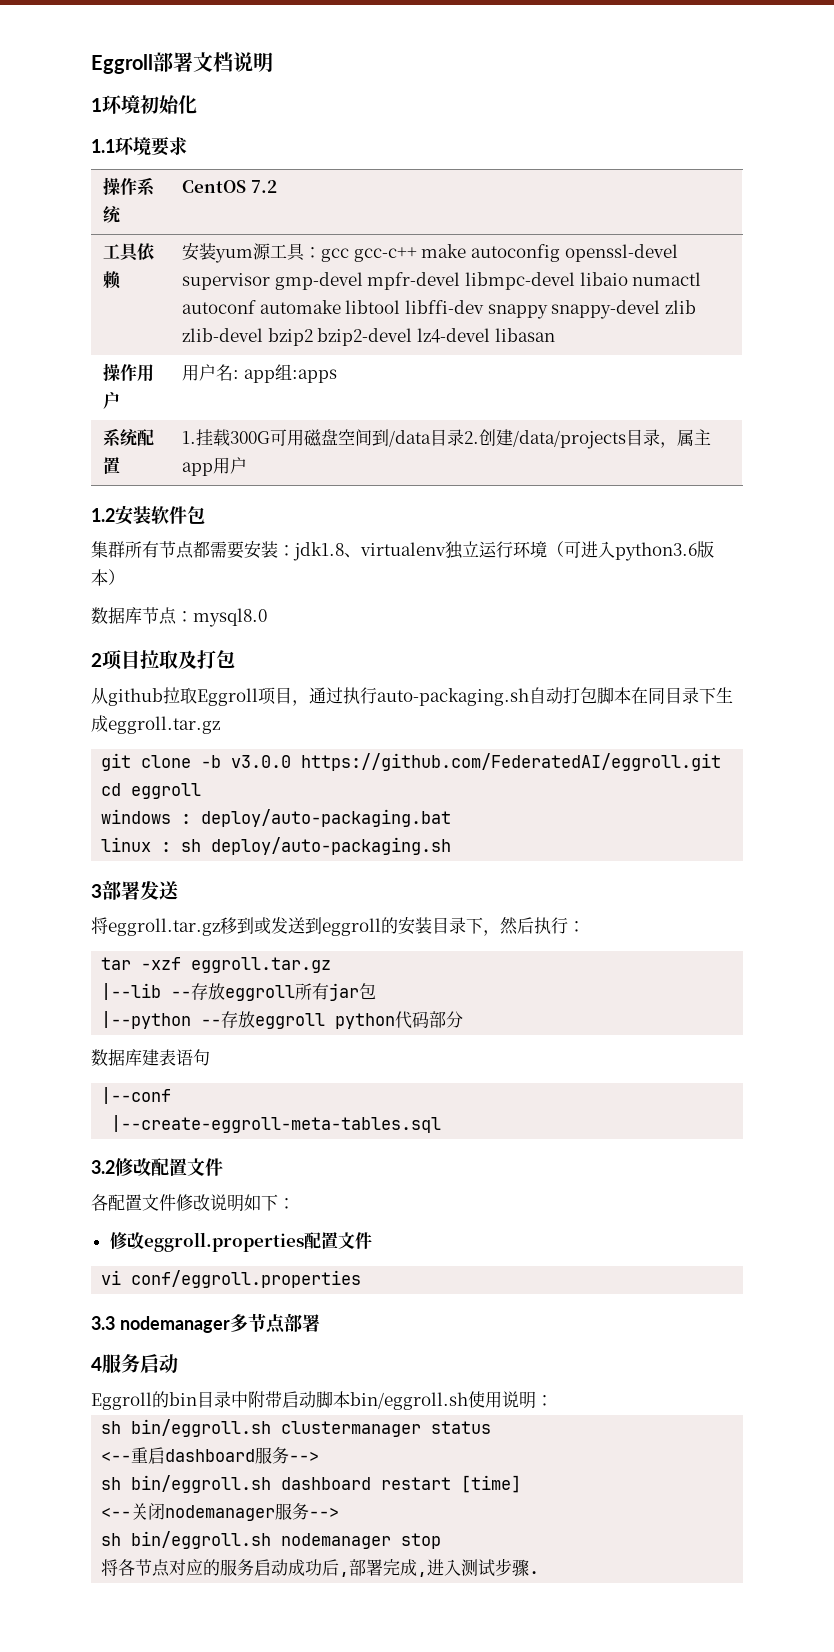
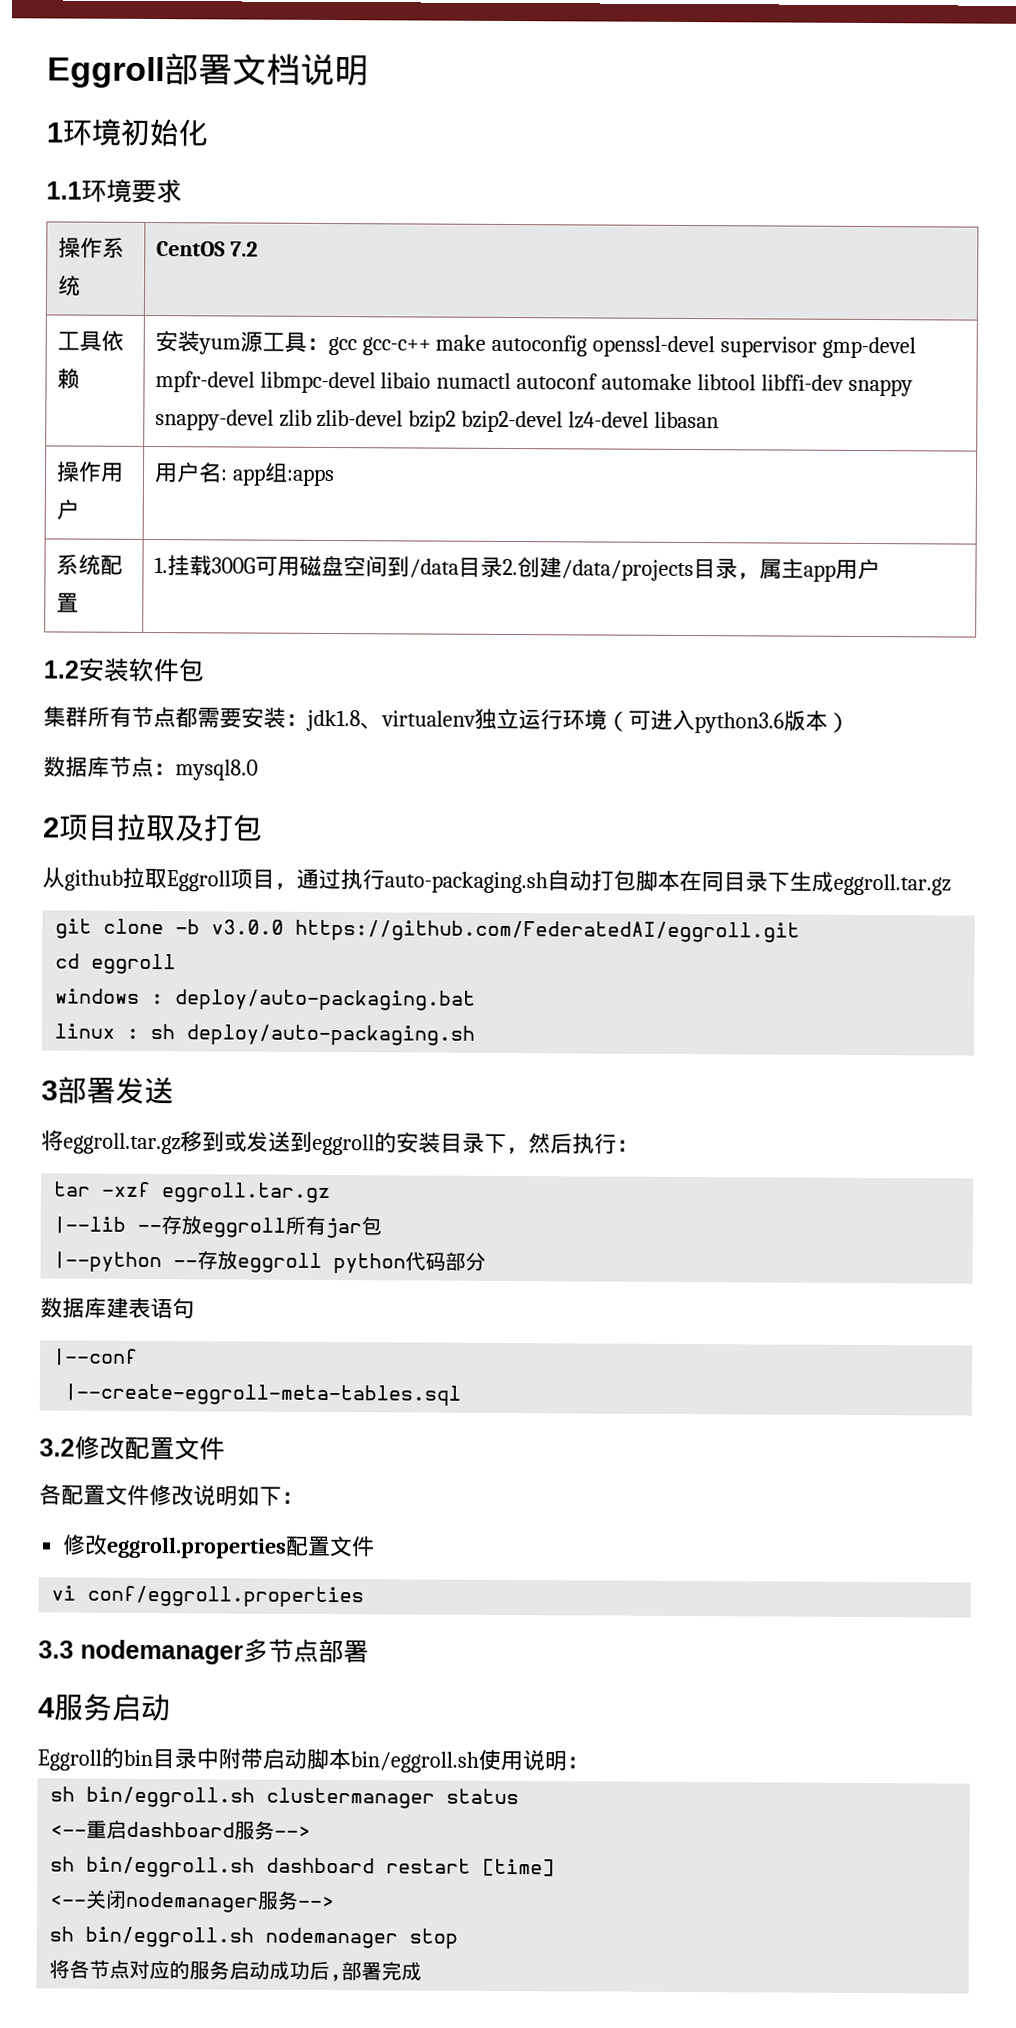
- 将各节点对应的服务启动成功后,部署完成,进入测试步骤.
+ 将各节点对应的服务启动成功后,部署完成

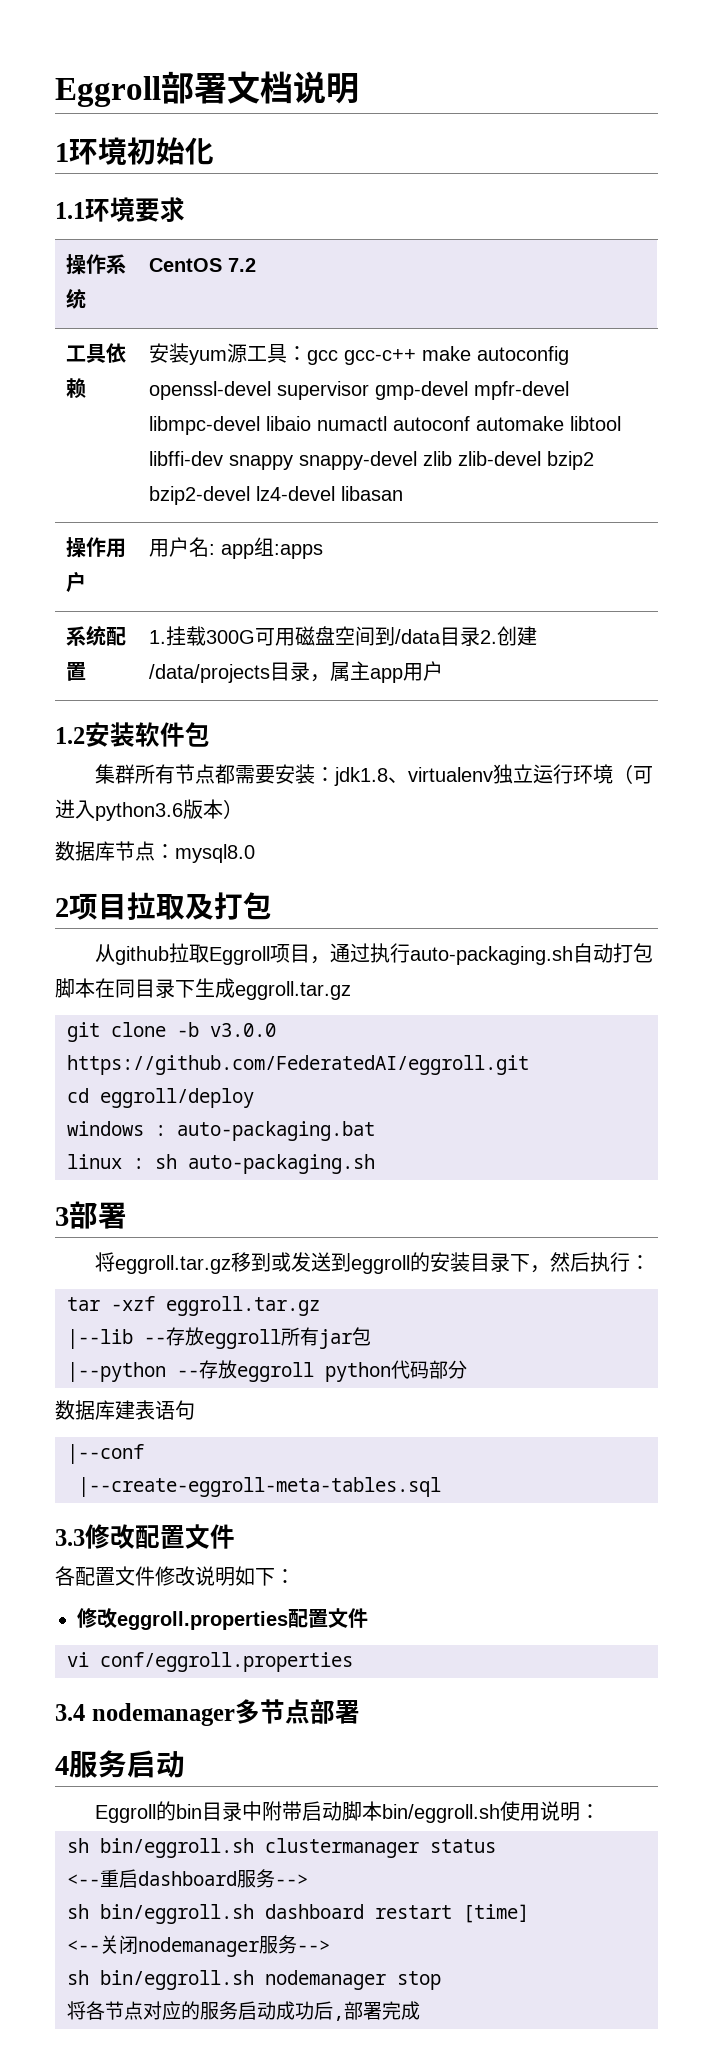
- cd eggroll
+ cd eggroll/deploy
- windows : deploy/auto-packaging.bat
+ windows : auto-packaging.bat
- linux : sh deploy/auto-packaging.sh
+ linux : sh auto-packaging.sh
- 3部署发送
+ 3部署
- 3.2修改配置文件
+ 3.3修改配置文件
- 3.3 nodemanager多节点部署
+ 3.4 nodemanager多节点部署

